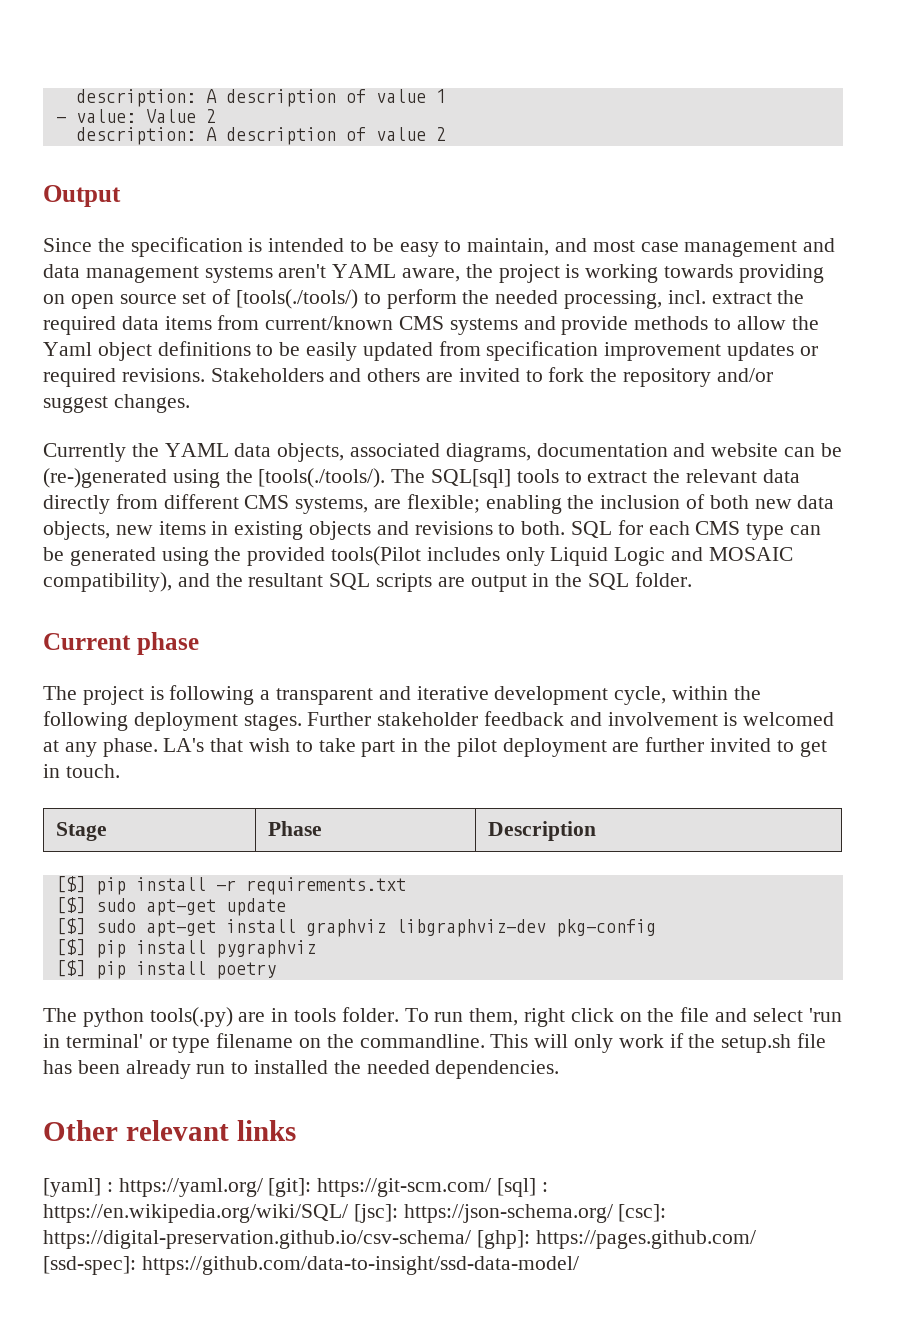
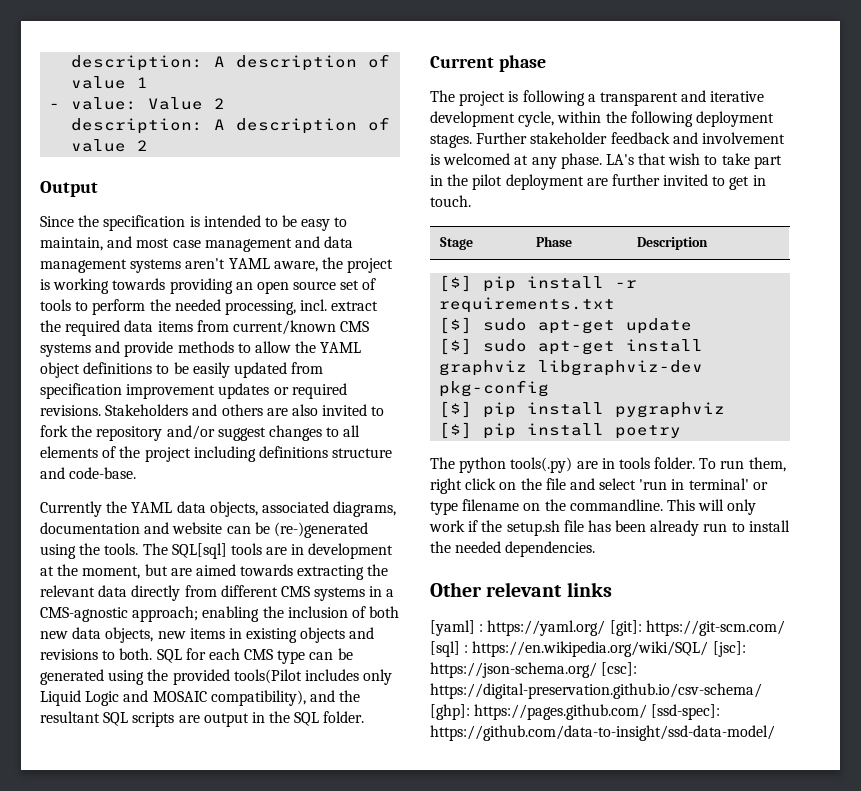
- Since the specification is intended to be easy to maintain, and most case management and data management systems aren't YAML aware, the project is working towards providing on open source set of [tools(./tools/) to perform the needed processing, incl. extract the required data items from current/known CMS systems and provide methods to allow the Yaml object definitions to be easily updated from specification improvement updates or required revisions.
+ Since the specification is intended to be easy to maintain, and most case management and data management systems aren't YAML aware, the project is working towards providing an open source set of tools to perform the needed processing, incl. extract the required data items from current/known CMS systems and provide methods to allow the YAML object definitions to be easily updated from specification improvement updates or required revisions.
- Stakeholders and others are invited to fork the repository and/or suggest changes.
+ Stakeholders and others are also invited to fork the repository and/or suggest changes to all elements of the project including definitions structure and code-base.
- Currently the YAML data objects, associated diagrams, documentation and website can be (re-)generated using the [tools(./tools/). The SQL[sql] tools to extract the relevant data directly from different CMS systems, are flexible; enabling the inclusion of both new data objects, new items in existing objects and revisions to both.
+ Currently the YAML data objects, associated diagrams, documentation and website can be (re-)generated using the tools. The SQL[sql] tools are in development at the moment, but are aimed towards extracting the relevant data directly from different CMS systems in a CMS-agnostic approach; enabling the inclusion of both new data objects, new items in existing objects and revisions to both.
- This will only work if the setup.sh file has been already run to installed the needed dependencies.
+ This will only work if the setup.sh file has been already run to install the needed dependencies.

